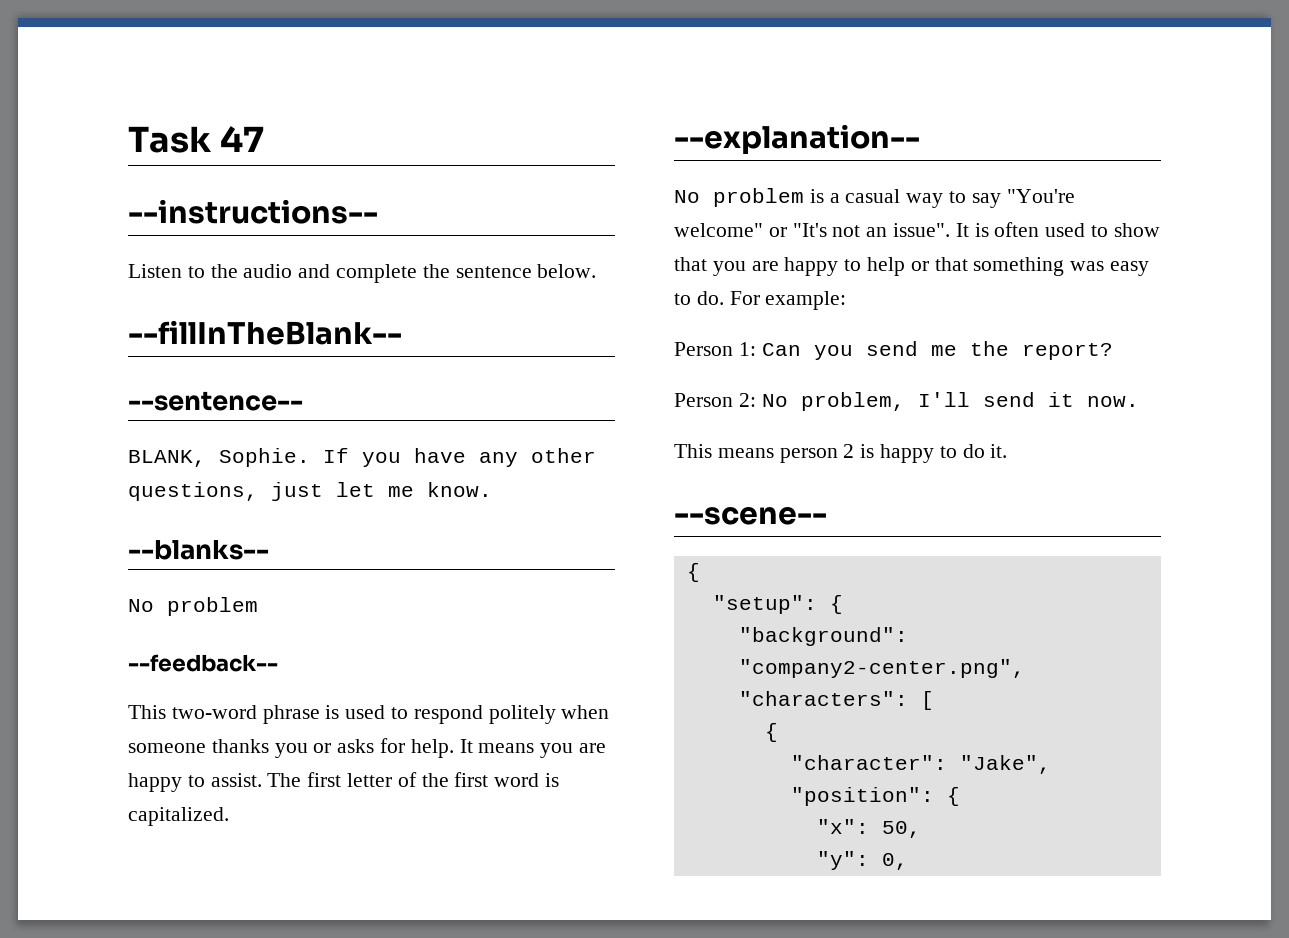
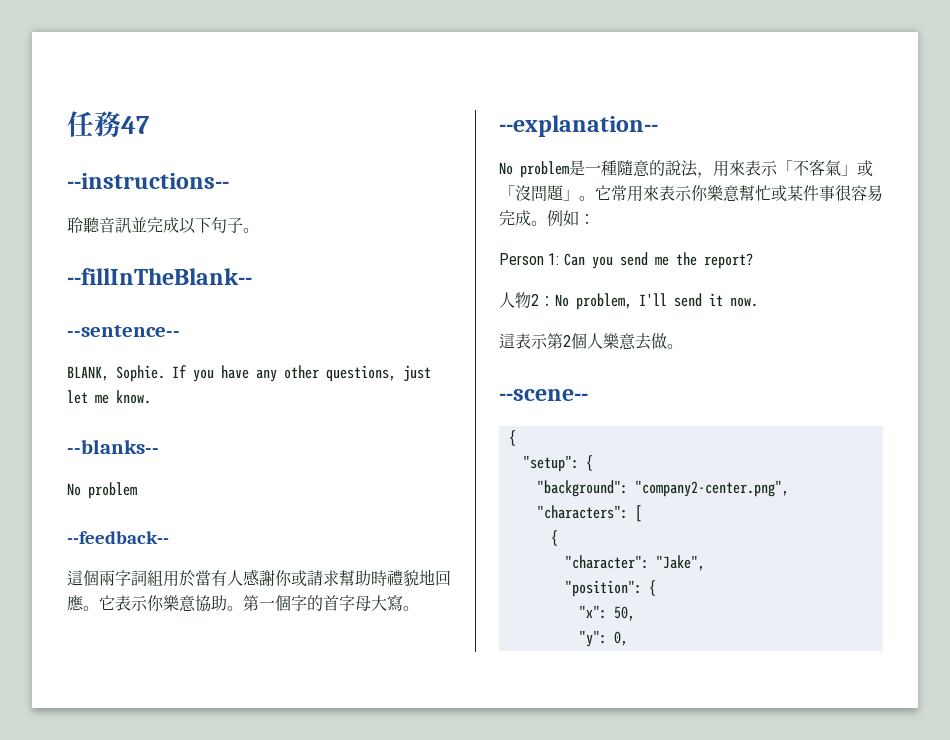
- Task 47
+ 任務47
- Listen to the audio and complete the sentence below.
+ 聆聽音訊並完成以下句子。
- This two-word phrase is used to respond politely when someone thanks you or asks for help. It means you are happy to assist. The first letter of the first word is capitalized.
+ 這個兩字詞組用於當有人感謝你或請求幫助時禮貌地回應。它表示你樂意協助。第一個字的首字母大寫。
  --explanation--
- No problem is a casual way to say "You're welcome" or "It's not an issue". It is often used to show that you are happy to help or that something was easy to do. For example:
+ No problem是一種隨意的說法，用來表示「不客氣」或「沒問題」。它常用來表示你樂意幫忙或某件事很容易完成。例如：
- Person 2: No problem, I'll send it now.
+ 人物2：No problem, I'll send it now.
- This means person 2 is happy to do it.
+ 這表示第2個人樂意去做。

